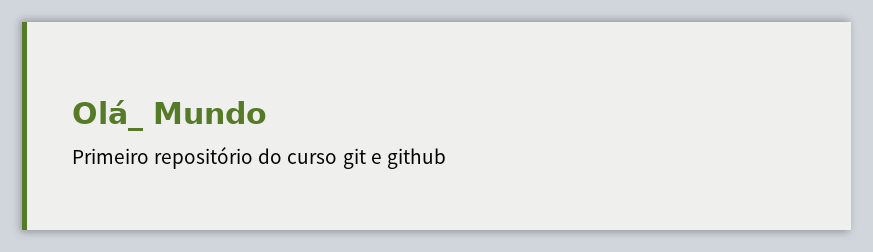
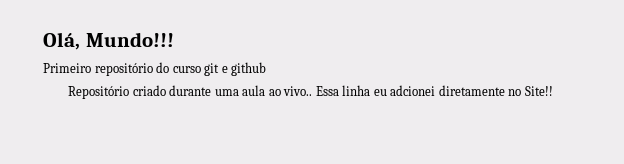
- Olá_ Mundo
+ Olá, Mundo!!!
+ Repositório criado durante uma aula ao vivo.. Essa linha eu adcionei diretamente no Site!!

